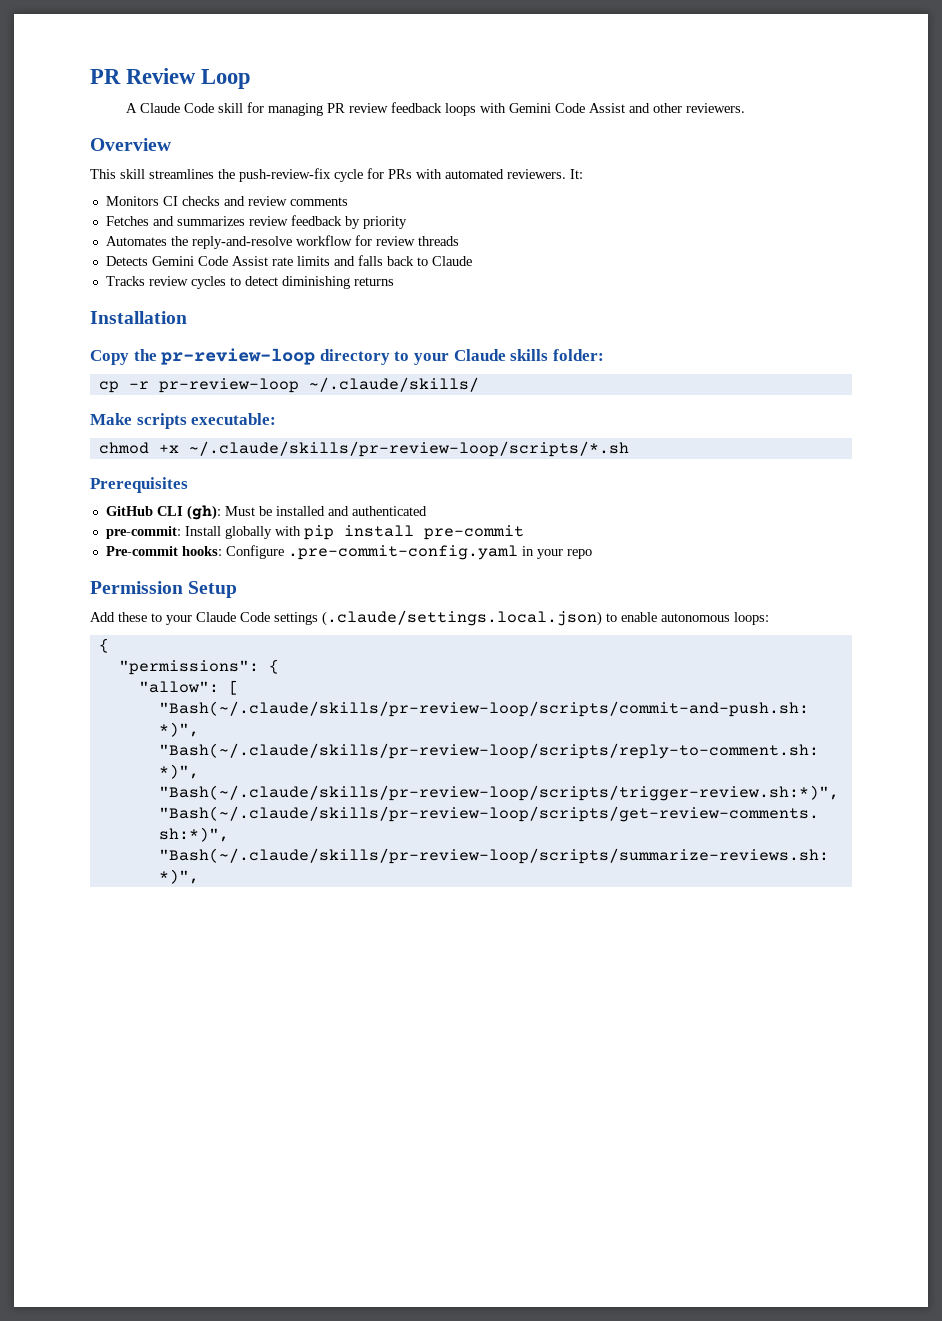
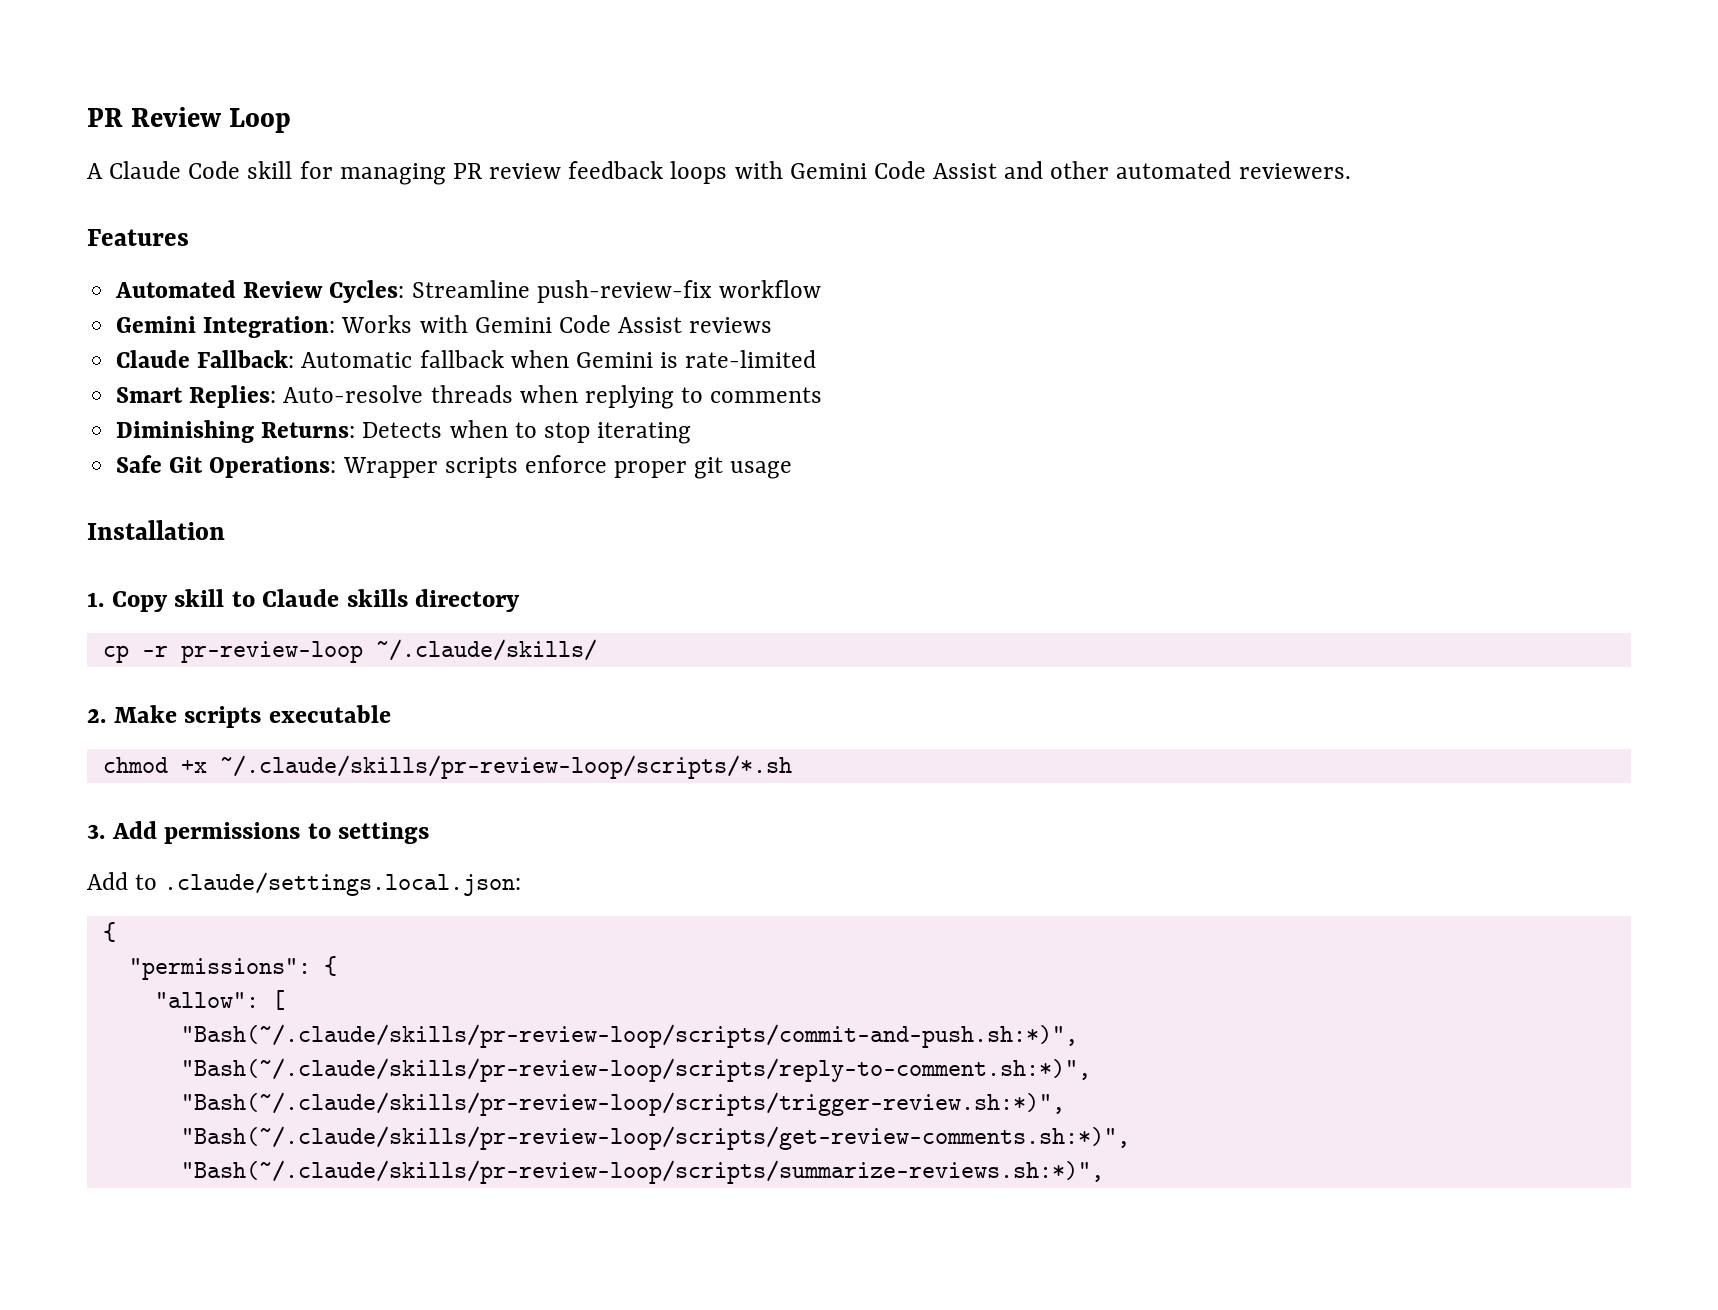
- A Claude Code skill for managing PR review feedback loops with Gemini Code Assist and other reviewers.
+ A Claude Code skill for managing PR review feedback loops with Gemini Code Assist and other automated reviewers.
- Overview
- This skill streamlines the push-review-fix cycle for PRs with automated reviewers. It:
- Monitors CI checks and review comments
- Fetches and summarizes review feedback by priority
- Automates the reply-and-resolve workflow for review threads
- Detects Gemini Code Assist rate limits and falls back to Claude
- Tracks review cycles to detect diminishing returns
+ Features
+ Automated Review Cycles: Streamline push-review-fix workflow
+ Gemini Integration: Works with Gemini Code Assist reviews
+ Claude Fallback: Automatic fallback when Gemini is rate-limited
+ Smart Replies: Auto-resolve threads when replying to comments
+ Diminishing Returns: Detects when to stop iterating
+ Safe Git Operations: Wrapper scripts enforce proper git usage
  Installation
- Copy the pr-review-loop directory to your Claude skills folder:
+ 1. Copy skill to Claude skills directory
- Make scripts executable:
+ 2. Make scripts executable
- Prerequisites
- GitHub CLI (gh): Must be installed and authenticated
- pre-commit: Install globally with pip install pre-commit
- Pre-commit hooks: Configure .pre-commit-config.yaml in your repo
- Permission Setup
- Add these to your Claude Code settings (.claude/settings.local.json) to enable autonomous loops:
+ 3. Add permissions to settings
+ Add to .claude/settings.local.json:

